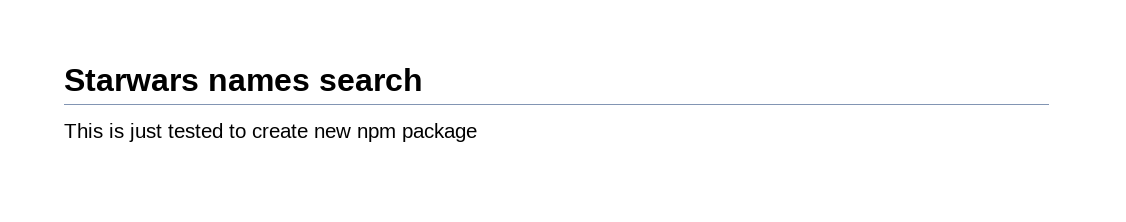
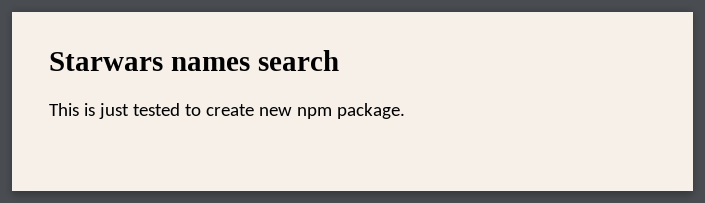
- This is just tested to create new npm package
+ This is just tested to create new npm package.

